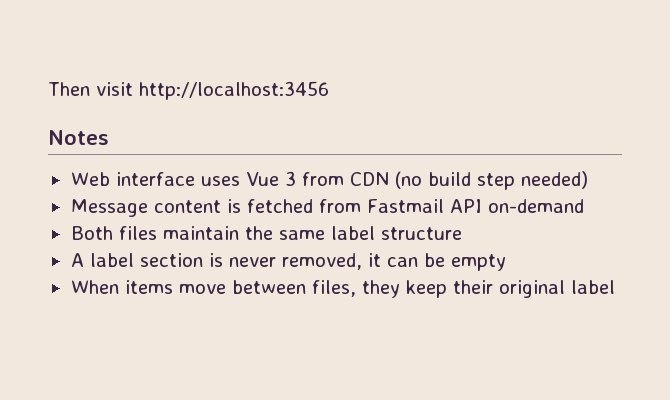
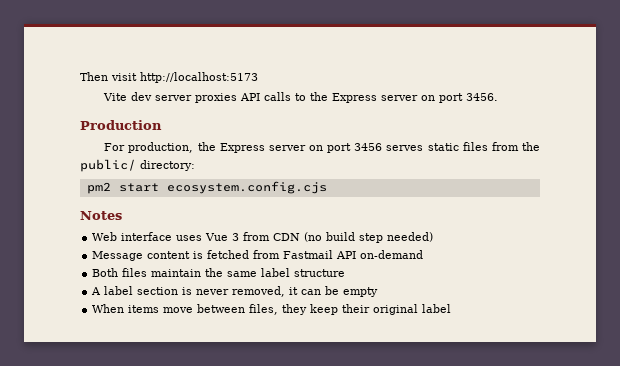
- Then visit http://localhost:3456
+ Then visit http://localhost:5173
+ Vite dev server proxies API calls to the Express server on port 3456.
+ Production
+ For production, the Express server on port 3456 serves static files from the public/ directory:
+ pm2 start ecosystem.config.cjs

